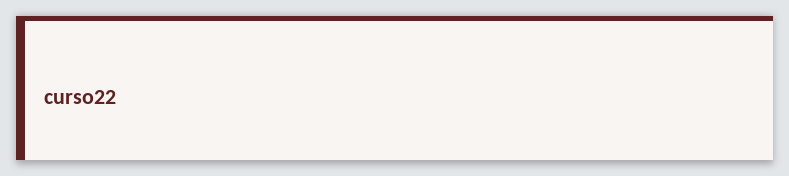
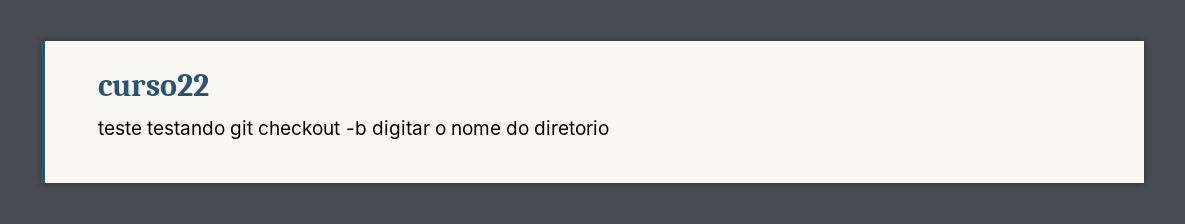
+ teste testando git checkout -b digitar o nome do diretorio

